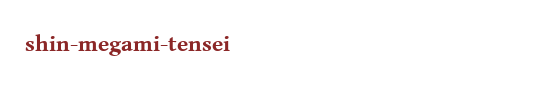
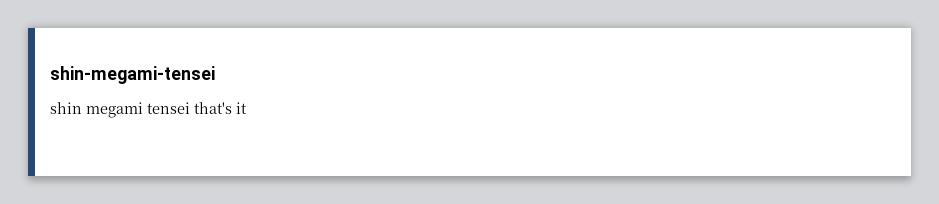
+ shin megami tensei that's it

